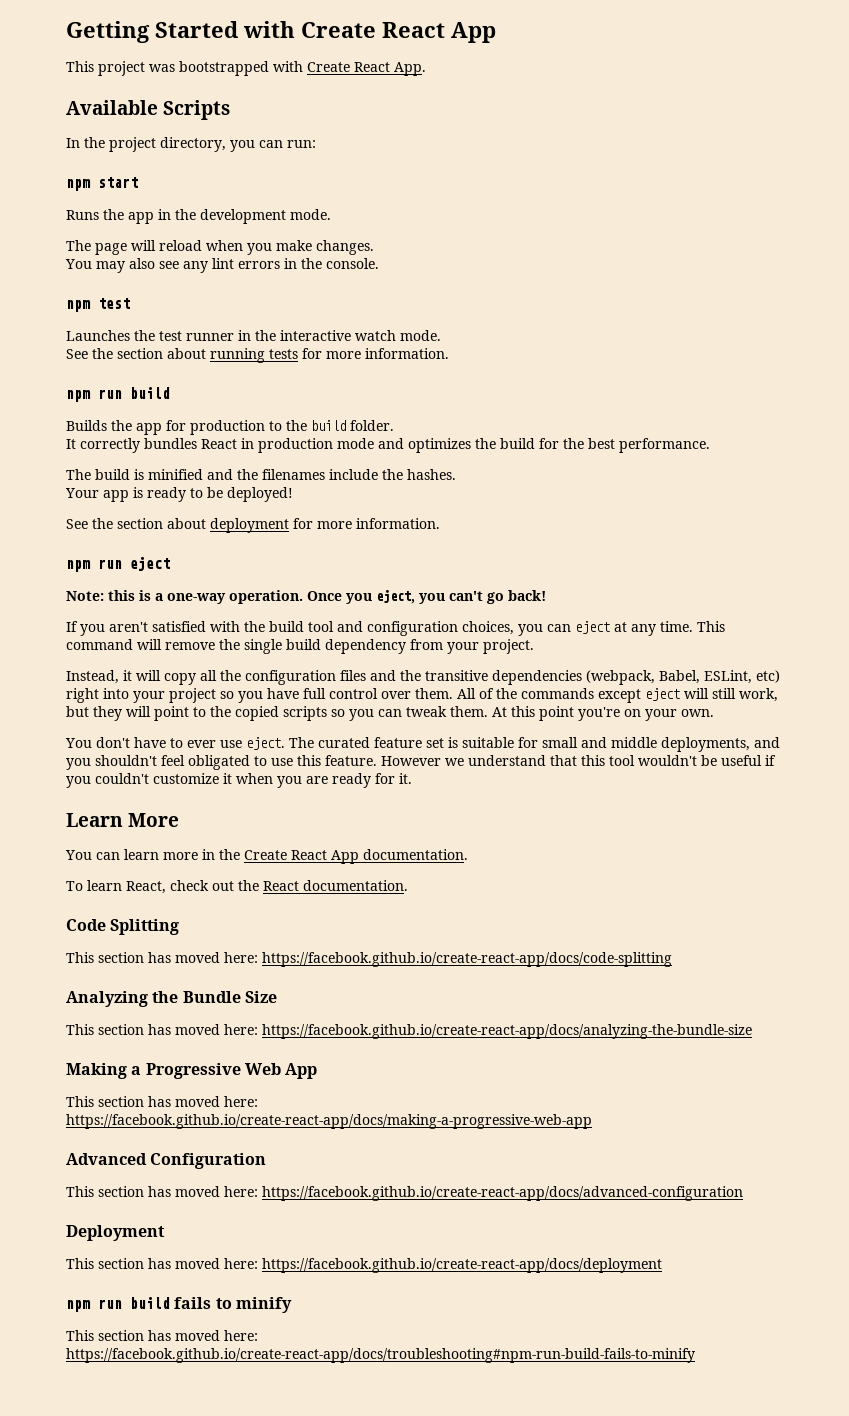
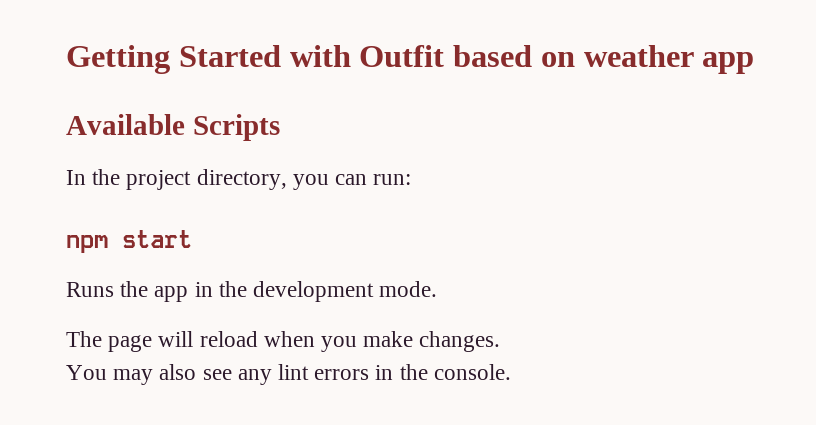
- Getting Started with Create React App
- This project was bootstrapped with Create React App.
+ Getting Started with Outfit based on weather app
- npm test
- Launches the test runner in the interactive watch mode.
- See the section about running tests for more information.
- npm run build
- Builds the app for production to the build folder.
- It correctly bundles React in production mode and optimizes the build for the best performance.
- The build is minified and the filenames include the hashes.
- Your app is ready to be deployed!
- See the section about deployment for more information.
- npm run eject
- Note: this is a one-way operation. Once you eject, you can't go back!
- If you aren't satisfied with the build tool and configuration choices, you can eject at any time. This command will remove the single build dependency from your project.
- Instead, it will copy all the configuration files and the transitive dependencies (webpack, Babel, ESLint, etc) right into your project so you have full control over them. All of the commands except eject will still work, but they will point to the copied scripts so you can tweak them. At this point you're on your own.
- You don't have to ever use eject. The curated feature set is suitable for small and middle deployments, and you shouldn't feel obligated to use this feature. However we understand that this tool wouldn't be useful if you couldn't customize it when you are ready for it.
- Learn More
- You can learn more in the Create React App documentation.
- To learn React, check out the React documentation.
- Code Splitting
- This section has moved here: https://facebook.github.io/create-react-app/docs/code-splitting
- Analyzing the Bundle Size
- This section has moved here: https://facebook.github.io/create-react-app/docs/analyzing-the-bundle-size
- Making a Progressive Web App
- This section has moved here: https://facebook.github.io/create-react-app/docs/making-a-progressive-web-app
- Advanced Configuration
- This section has moved here: https://facebook.github.io/create-react-app/docs/advanced-configuration
- Deployment
- This section has moved here: https://facebook.github.io/create-react-app/docs/deployment
- npm run build fails to minify
- This section has moved here: https://facebook.github.io/create-react-app/docs/troubleshooting#npm-run-build-fails-to-minify

